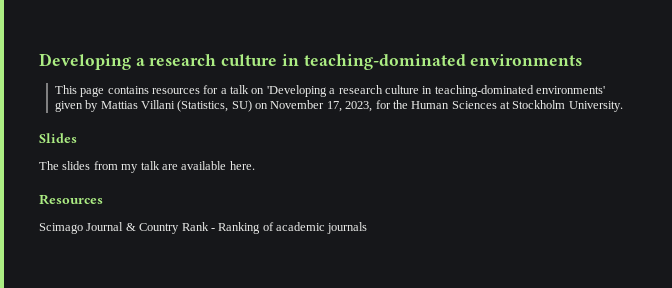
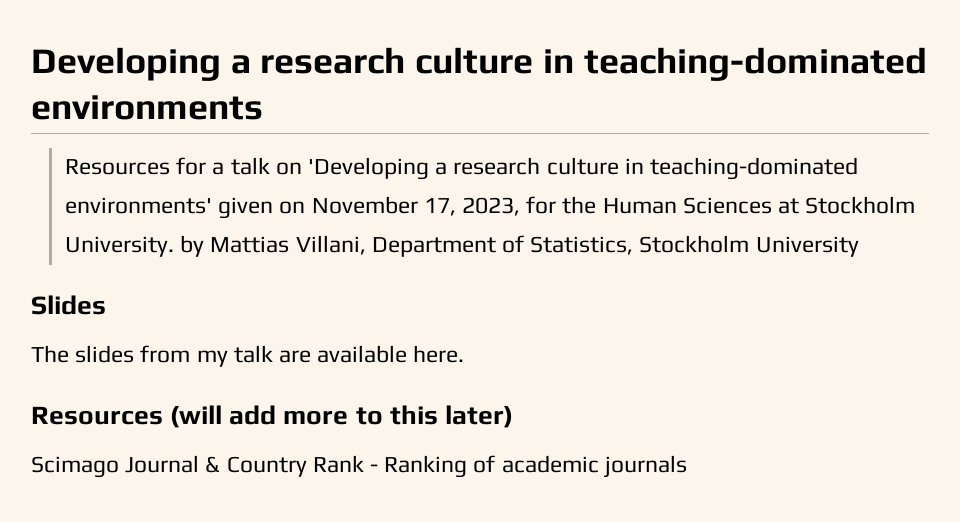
- This page contains resources for a talk on 'Developing a research culture in teaching-dominated environments' given by Mattias Villani (Statistics, SU) on November 17, 2023, for the Human Sciences at Stockholm University.
+ Resources for a talk on 'Developing a research culture in teaching-dominated environments' given on November 17, 2023, for the Human Sciences at Stockholm University. by Mattias Villani, Department of Statistics, Stockholm University
- Resources
+ Resources (will add more to this later)

